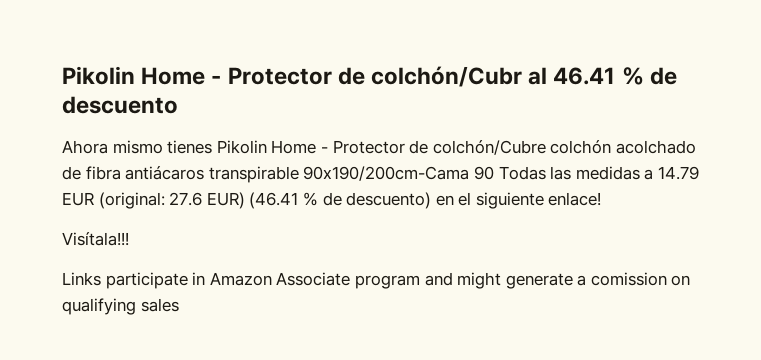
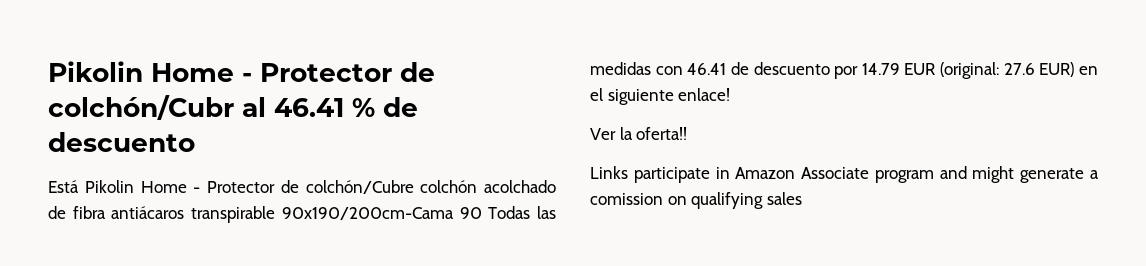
- Ahora mismo tienes Pikolin Home - Protector de colchón/Cubre colchón acolchado de fibra antiácaros transpirable 90x190/200cm-Cama 90 Todas las medidas a 14.79 EUR (original: 27.6 EUR) (46.41 % de descuento) en el siguiente enlace!
+ Está Pikolin Home - Protector de colchón/Cubre colchón acolchado de fibra antiácaros transpirable 90x190/200cm-Cama 90 Todas las medidas con 46.41 de descuento por 14.79 EUR (original: 27.6 EUR) en el siguiente enlace!
- Visítala!!!
+ Ver la oferta!!

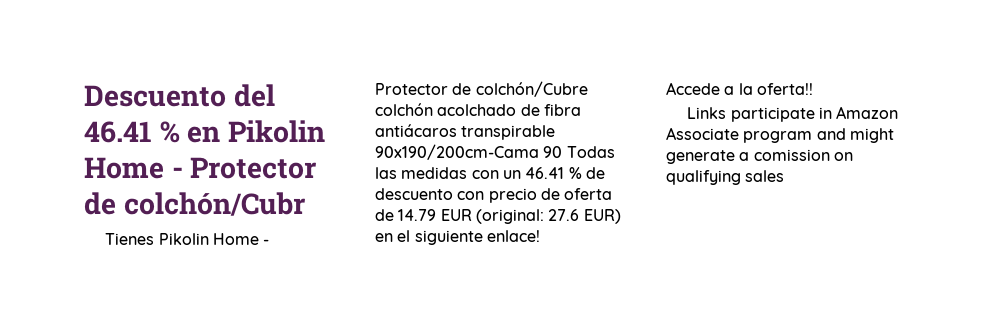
- Pikolin Home - Protector de colchón/Cubr al 46.41 % de descuento
- Está Pikolin Home - Protector de colchón/Cubre colchón acolchado de fibra antiácaros transpirable 90x190/200cm-Cama 90 Todas las medidas con 46.41 de descuento por 14.79 EUR (original: 27.6 EUR) en el siguiente enlace!
+ Descuento del 46.41 % en Pikolin Home - Protector de colchón/Cubr
+ Tienes Pikolin Home - Protector de colchón/Cubre colchón acolchado de fibra antiácaros transpirable 90x190/200cm-Cama 90 Todas las medidas con un 46.41 % de descuento con precio de oferta de 14.79 EUR (original: 27.6 EUR) en el siguiente enlace!
- Ver la oferta!!
+ Accede a la oferta!!

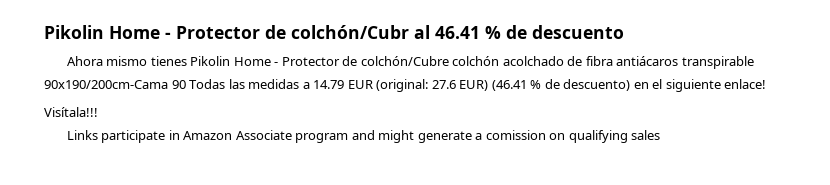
- Descuento del 46.41 % en Pikolin Home - Protector de colchón/Cubr
- Tienes Pikolin Home - Protector de colchón/Cubre colchón acolchado de fibra antiácaros transpirable 90x190/200cm-Cama 90 Todas las medidas con un 46.41 % de descuento con precio de oferta de 14.79 EUR (original: 27.6 EUR) en el siguiente enlace!
+ Pikolin Home - Protector de colchón/Cubr al 46.41 % de descuento
+ Ahora mismo tienes Pikolin Home - Protector de colchón/Cubre colchón acolchado de fibra antiácaros transpirable 90x190/200cm-Cama 90 Todas las medidas a 14.79 EUR (original: 27.6 EUR) (46.41 % de descuento) en el siguiente enlace!
- Accede a la oferta!!
+ Visítala!!!

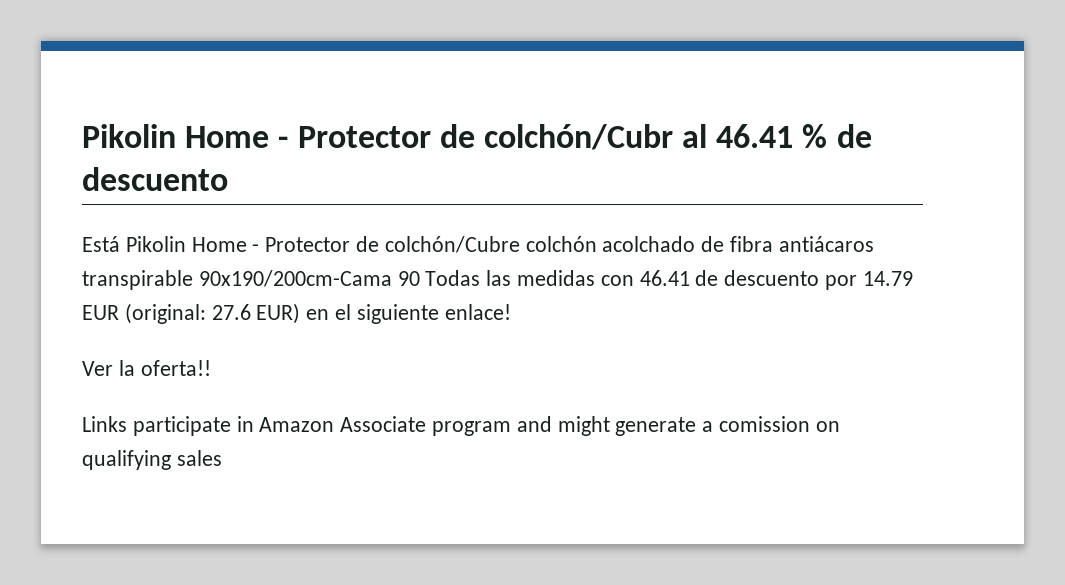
- Ahora mismo tienes Pikolin Home - Protector de colchón/Cubre colchón acolchado de fibra antiácaros transpirable 90x190/200cm-Cama 90 Todas las medidas a 14.79 EUR (original: 27.6 EUR) (46.41 % de descuento) en el siguiente enlace!
+ Está Pikolin Home - Protector de colchón/Cubre colchón acolchado de fibra antiácaros transpirable 90x190/200cm-Cama 90 Todas las medidas con 46.41 de descuento por 14.79 EUR (original: 27.6 EUR) en el siguiente enlace!
- Visítala!!!
+ Ver la oferta!!

